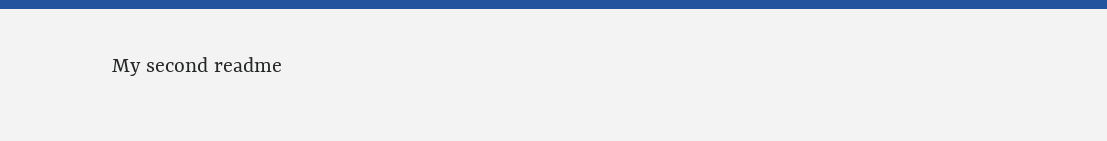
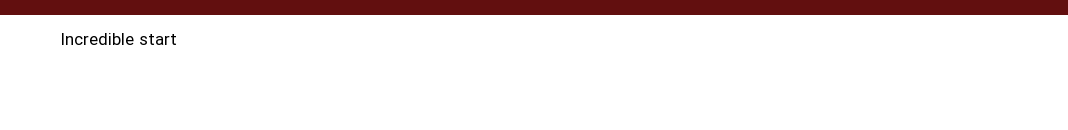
- My second readme
+ Incredible start

